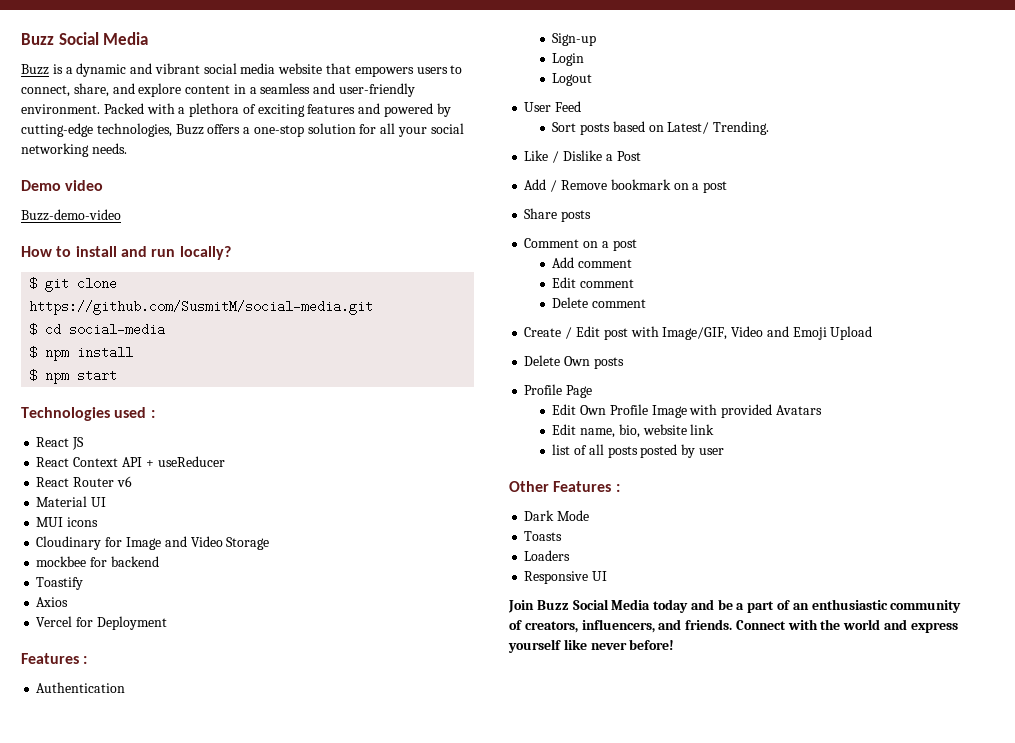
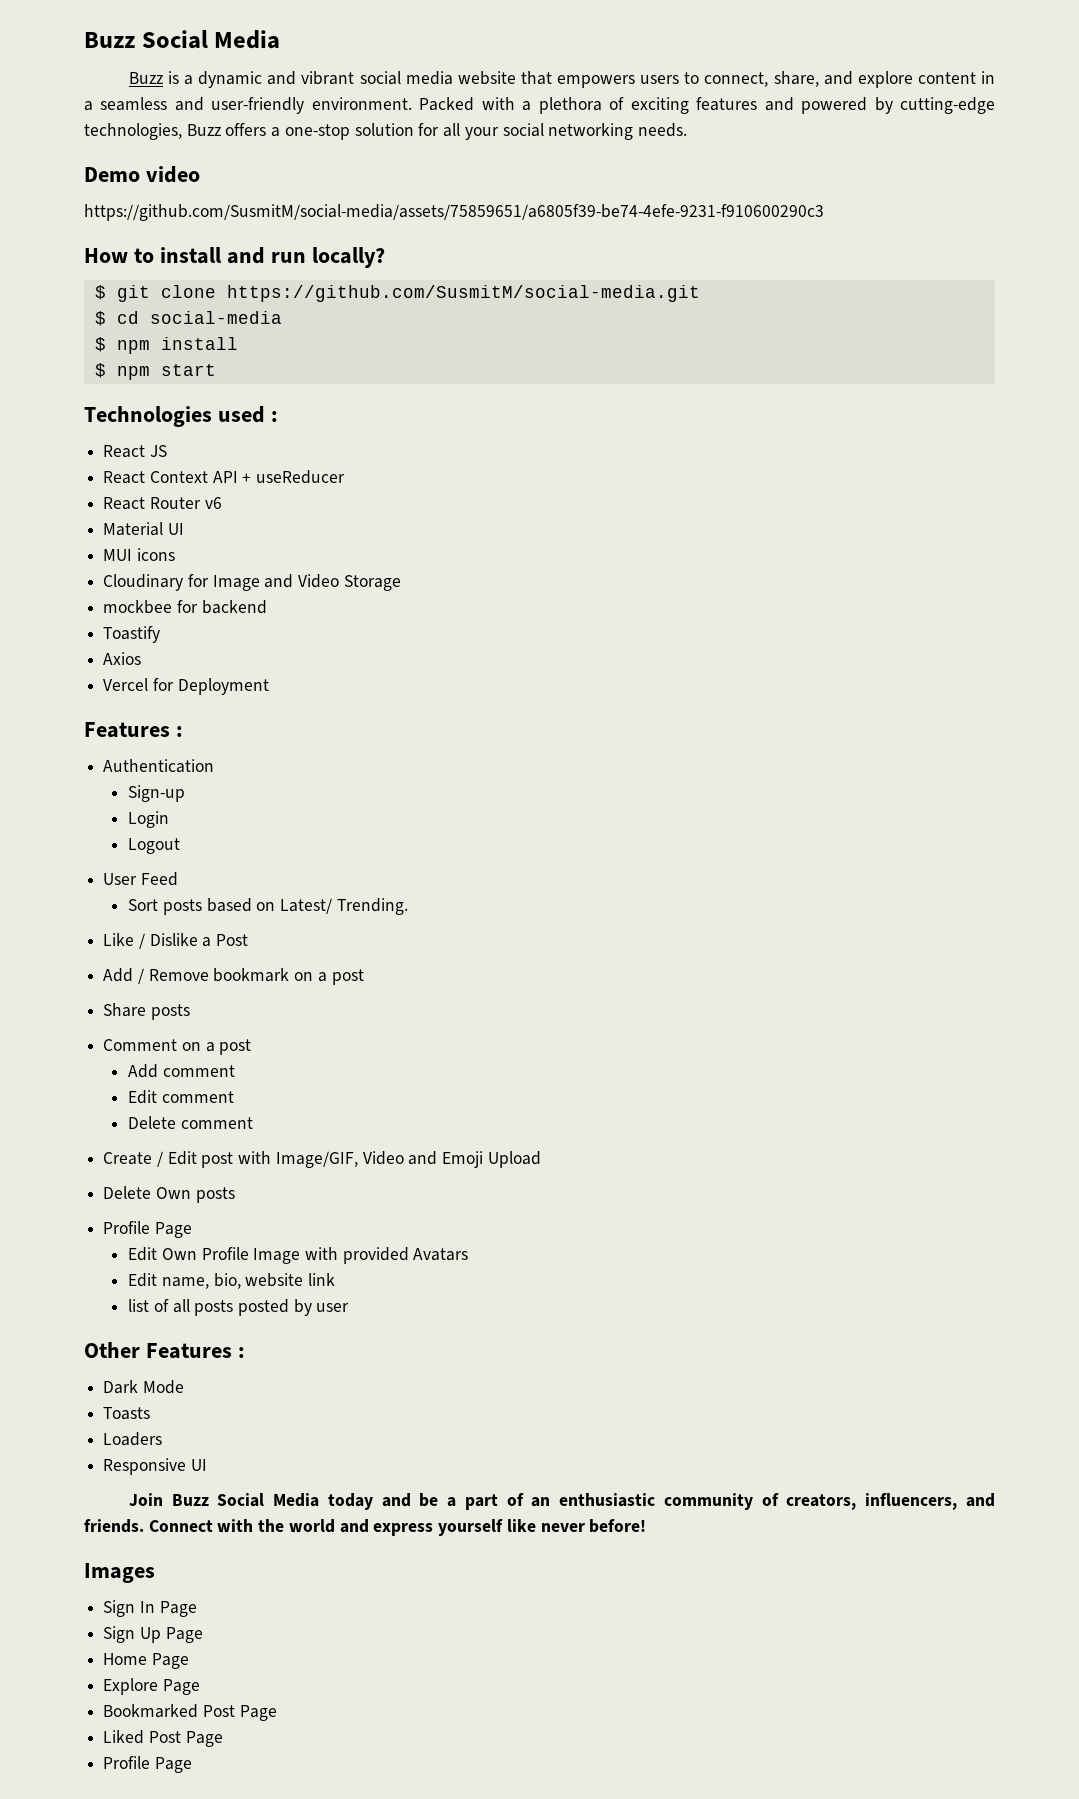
- Buzz-demo-video
+ https://github.com/SusmitM/social-media/assets/75859651/a6805f39-be74-4efe-9231-f910600290c3
+ Images
+ Sign In Page
+ Sign Up Page
+ Home Page
+ Explore Page
+ Bookmarked Post Page
+ Liked Post Page
+ Profile Page

